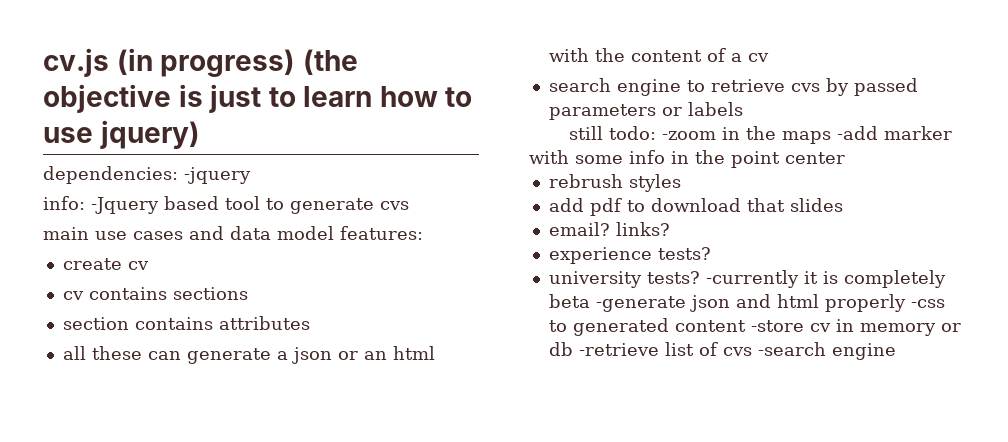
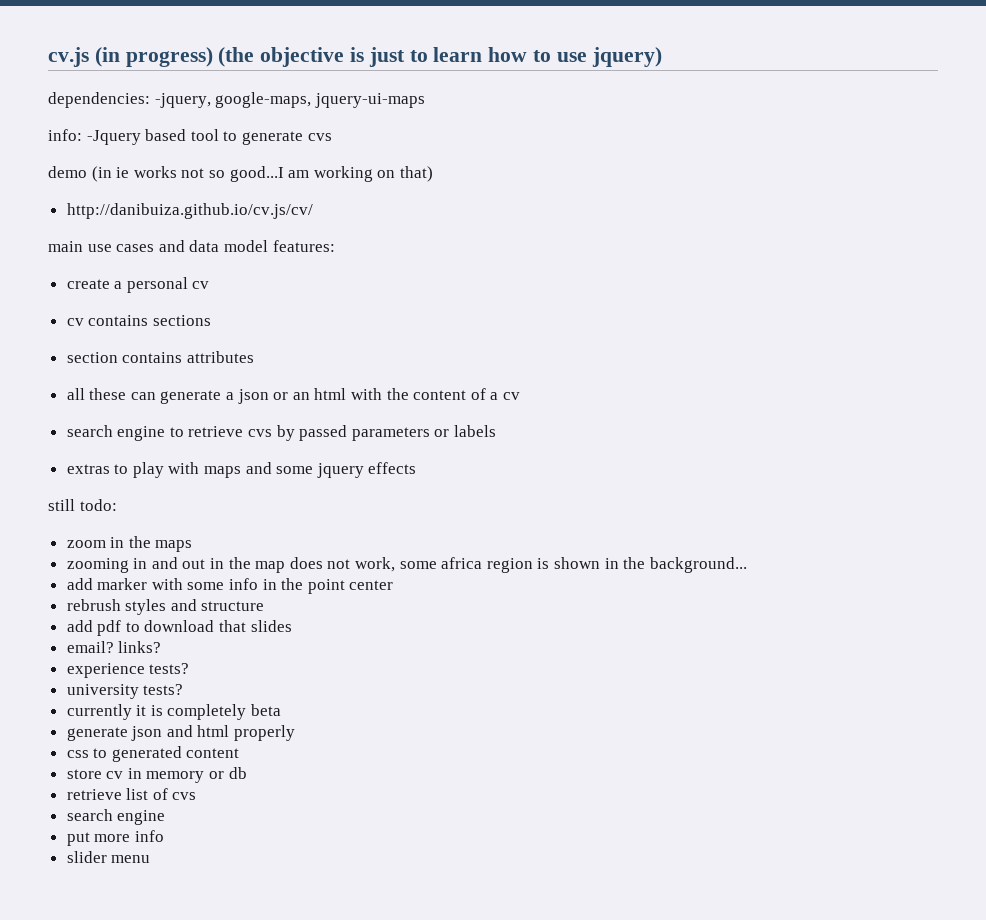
- dependencies: -jquery
+ dependencies: -jquery, google-maps, jquery-ui-maps
+ demo (in ie works not so good...I am working on that)
+ http://danibuiza.github.io/cv.js/cv/
- create cv
+ create a personal cv
+ extras to play with maps and some jquery effects
- still todo: -zoom in the maps -add marker with some info in the point center
+ still todo:
+ zoom in the maps
+ zooming in and out in the map does not work, some africa region is shown in the background...
+ add marker with some info in the point center
- rebrush styles
+ rebrush styles and structure
- university tests? -currently it is completely beta -generate json and html properly -css to generated content -store cv in memory or db -retrieve list of cvs -search engine
+ university tests?
+ currently it is completely beta
+ generate json and html properly
+ css to generated content
+ store cv in memory or db
+ retrieve list of cvs
+ search engine
+ put more info
+ slider menu

